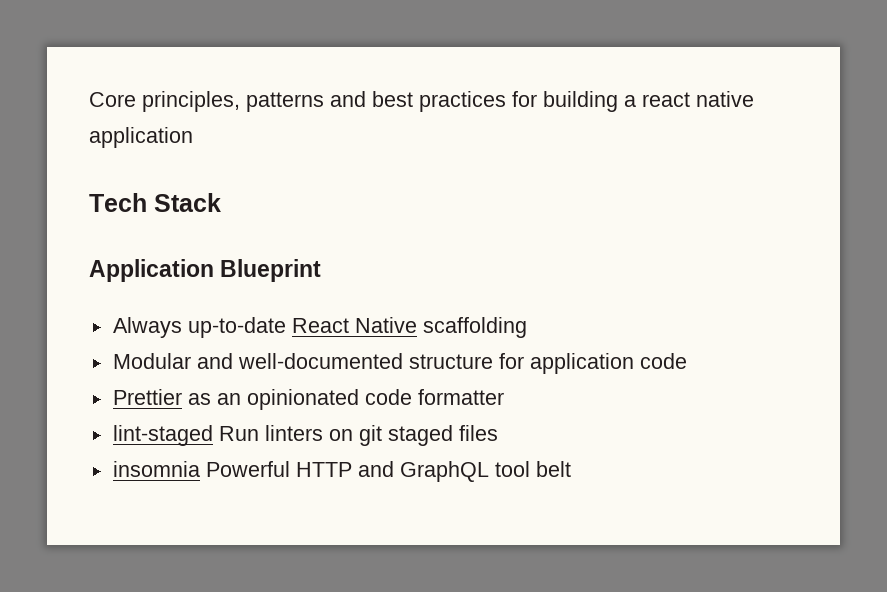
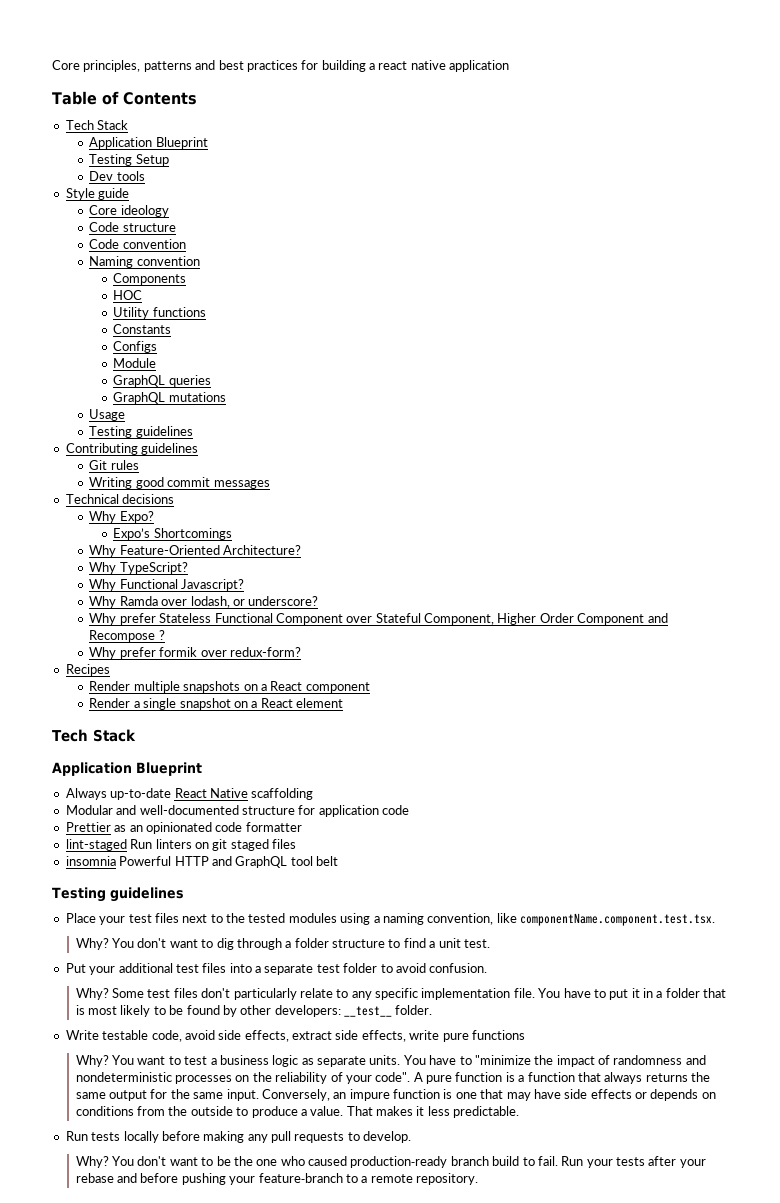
+ Table of Contents
+ Tech Stack
+ Application Blueprint
+ Testing Setup
+ Dev tools
+ Style guide
+ Core ideology
+ Code structure
+ Code convention
+ Naming convention
+ Components
+ HOC
+ Utility functions
+ Constants
+ Configs
+ Module
+ GraphQL queries
+ GraphQL mutations
+ Usage
+ Testing guidelines
+ Contributing guidelines
+ Git rules
+ Writing good commit messages
+ Technical decisions
+ Why Expo?
+ Expo’s Shortcomings
+ Why Feature-Oriented Architecture?
+ Why TypeScript?
+ Why Functional Javascript?
+ Why Ramda over lodash, or underscore?
+ Why prefer Stateless Functional Component over Stateful Component, Higher Order Component and Recompose ?
+ Why prefer formik over redux-form?
+ Recipes
+ Render multiple snapshots on a React component
+ Render a single snapshot on a React element
  insomnia Powerful HTTP and GraphQL tool belt
+ Testing guidelines
+ Place your test files next to the tested modules using a naming convention, like componentName.component.test.tsx.
+ Why? You don't want to dig through a folder structure to find a unit test.
+ Put your additional test files into a separate test folder to avoid confusion.
+ Why? Some test files don't particularly relate to any specific implementation file. You have to put it in a folder that is most likely to be found by other developers: __test__ folder.
+ Write testable code, avoid side effects, extract side effects, write pure functions
+ Why? You want to test a business logic as separate units. You have to "minimize the impact of randomness and nondeterministic processes on the reliability of your code". A pure function is a function that always returns the same output for the same input. Conversely, an impure function is one that may have side effects or depends on conditions from the outside to produce a value. That makes it less predictable.
+ Run tests locally before making any pull requests to develop.
+ Why? You don't want to be the one who caused production‑ready branch build to fail. Run your tests after your rebase and before pushing your feature‑branch to a remote repository.

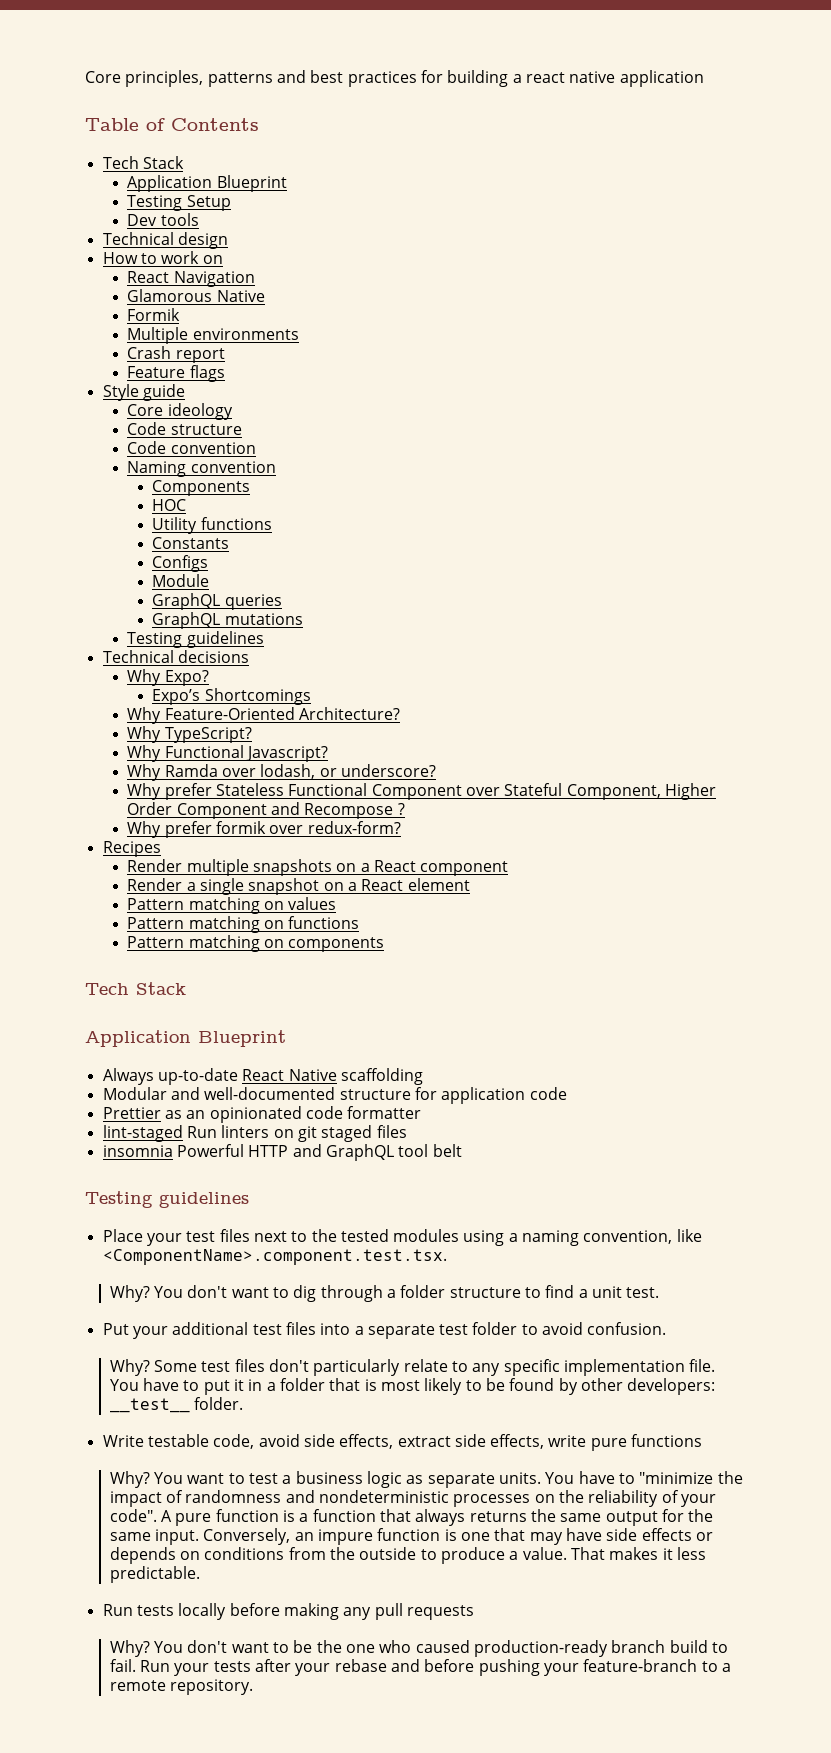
+ Technical design
+ How to work on
+ React Navigation
+ Glamorous Native
+ Formik
+ Multiple environments
+ Crash report
+ Feature flags
  GraphQL mutations
- Usage
  Testing guidelines
- Contributing guidelines
- Git rules
- Writing good commit messages
+ Pattern matching on values
+ Pattern matching on functions
+ Pattern matching on components
- Place your test files next to the tested modules using a naming convention, like componentName.component.test.tsx.
+ Place your test files next to the tested modules using a naming convention, like <ComponentName>.component.test.tsx.
- Run tests locally before making any pull requests to develop.
+ Run tests locally before making any pull requests

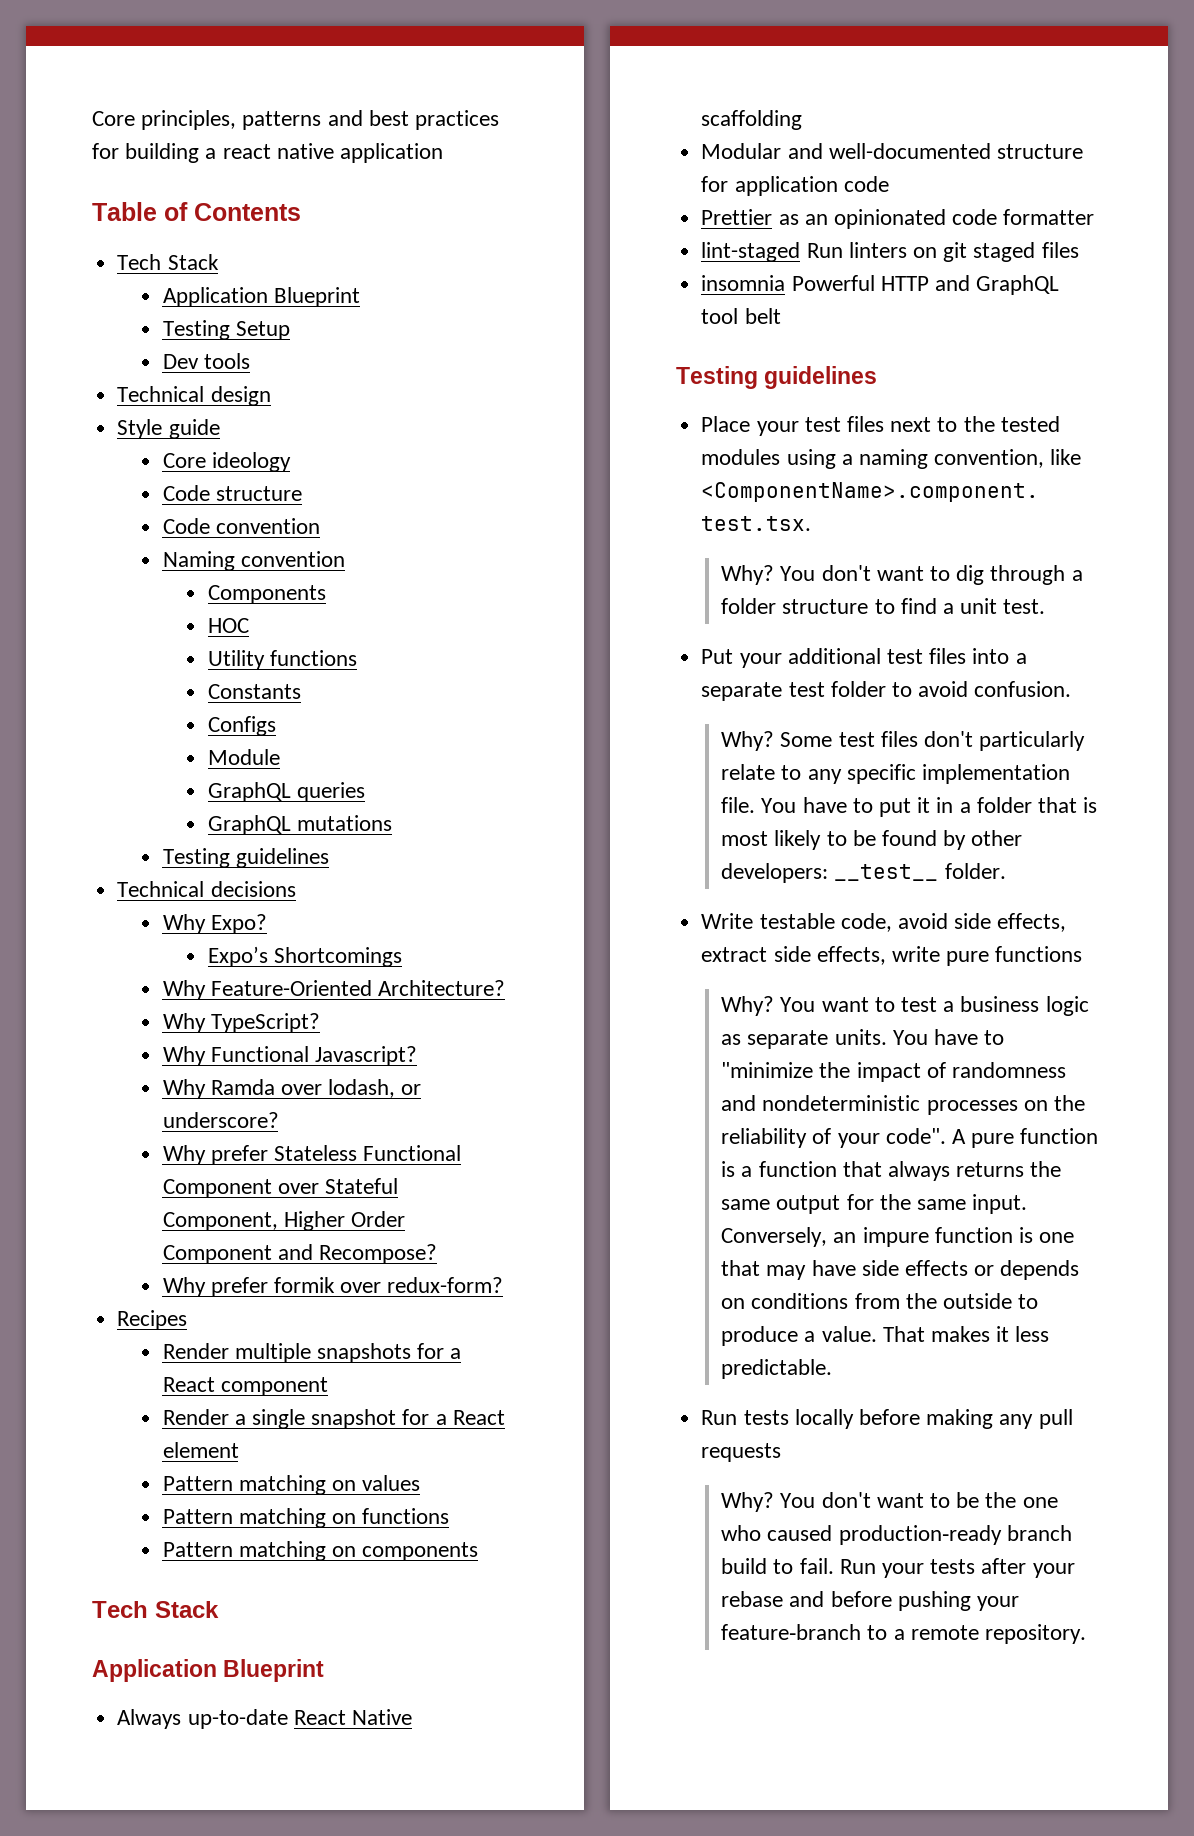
- How to work on
- React Navigation
- Glamorous Native
- Formik
- Multiple environments
- Crash report
- Feature flags
- Why prefer Stateless Functional Component over Stateful Component, Higher Order Component and Recompose ?
+ Why prefer Stateless Functional Component over Stateful Component, Higher Order Component and Recompose?
- Render multiple snapshots on a React component
+ Render multiple snapshots for a React component
- Render a single snapshot on a React element
+ Render a single snapshot for a React element

